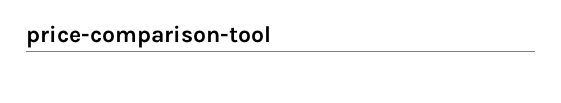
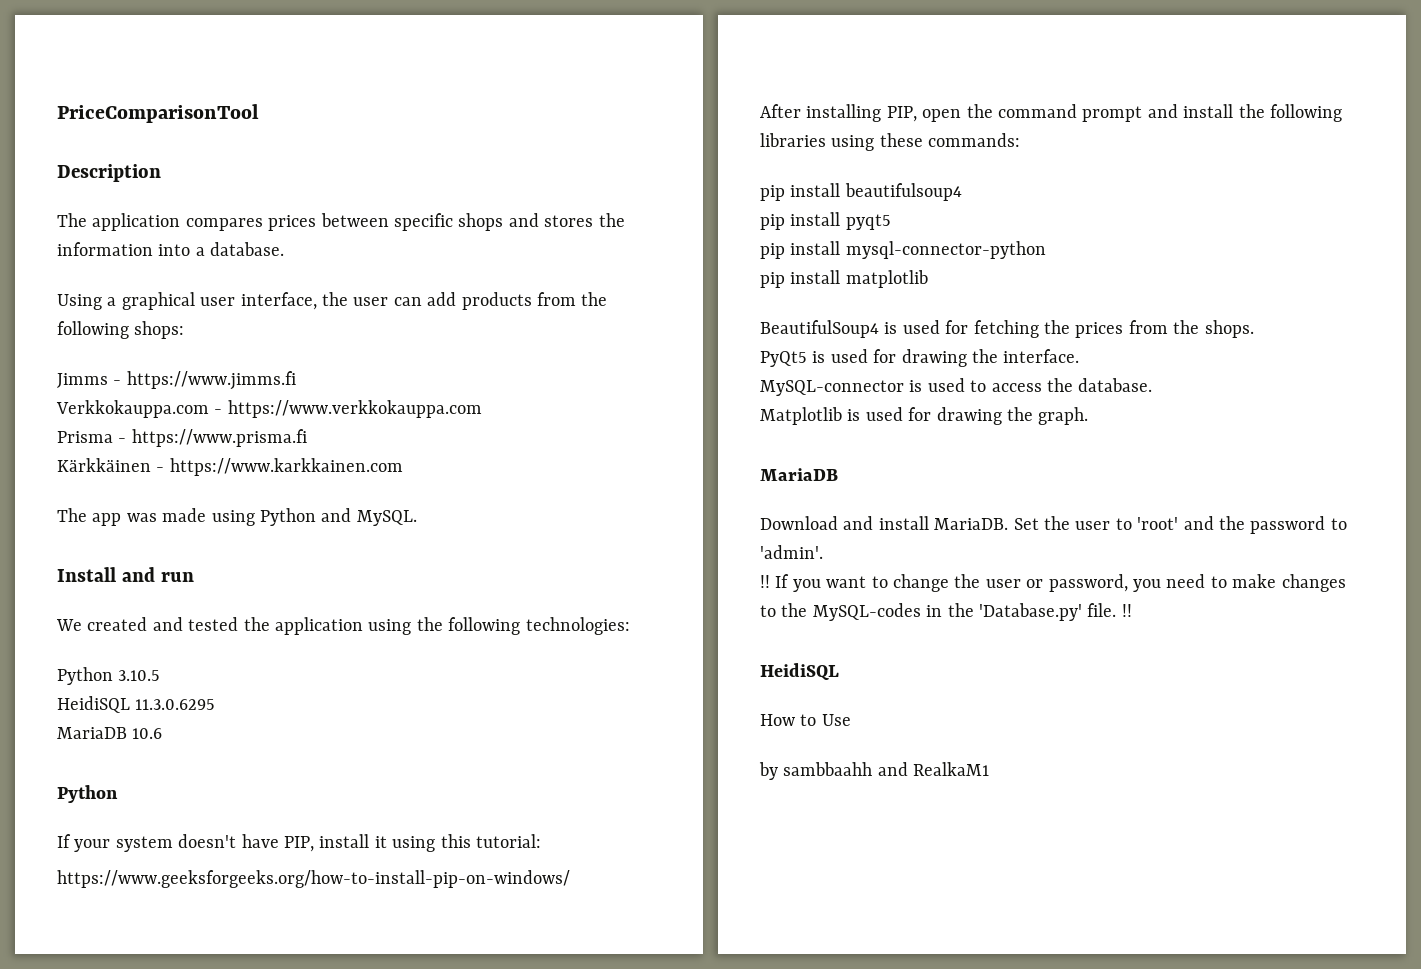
- price-comparison-tool
+ PriceComparisonTool
+ Description
+ The application compares prices between specific shops and stores the information into a database.
+ Using a graphical user interface, the user can add products from the following shops:
+ Jimms - https://www.jimms.fi
+ Verkkokauppa.com - https://www.verkkokauppa.com
+ Prisma - https://www.prisma.fi
+ Kärkkäinen - https://www.karkkainen.com
+ The app was made using Python and MySQL.
+ Install and run
+ We created and tested the application using the following technologies:
+ Python 3.10.5
+ HeidiSQL 11.3.0.6295
+ MariaDB 10.6
+ Python
+ If your system doesn't have PIP, install it using this tutorial:
+ https://www.geeksforgeeks.org/how-to-install-pip-on-windows/
+ After installing PIP, open the command prompt and install the following libraries using these commands:
+ pip install beautifulsoup4
+ pip install pyqt5
+ pip install mysql-connector-python
+ pip install matplotlib
+ BeautifulSoup4 is used for fetching the prices from the shops.
+ PyQt5 is used for drawing the interface.
+ MySQL-connector is used to access the database.
+ Matplotlib is used for drawing the graph.
+ MariaDB
+ Download and install MariaDB. Set the user to 'root' and the password to 'admin'.
+ !! If you want to change the user or password, you need to make changes to the MySQL-codes in the 'Database.py' file. !!
+ HeidiSQL
+ How to Use
+ by sambbaahh and RealkaM1

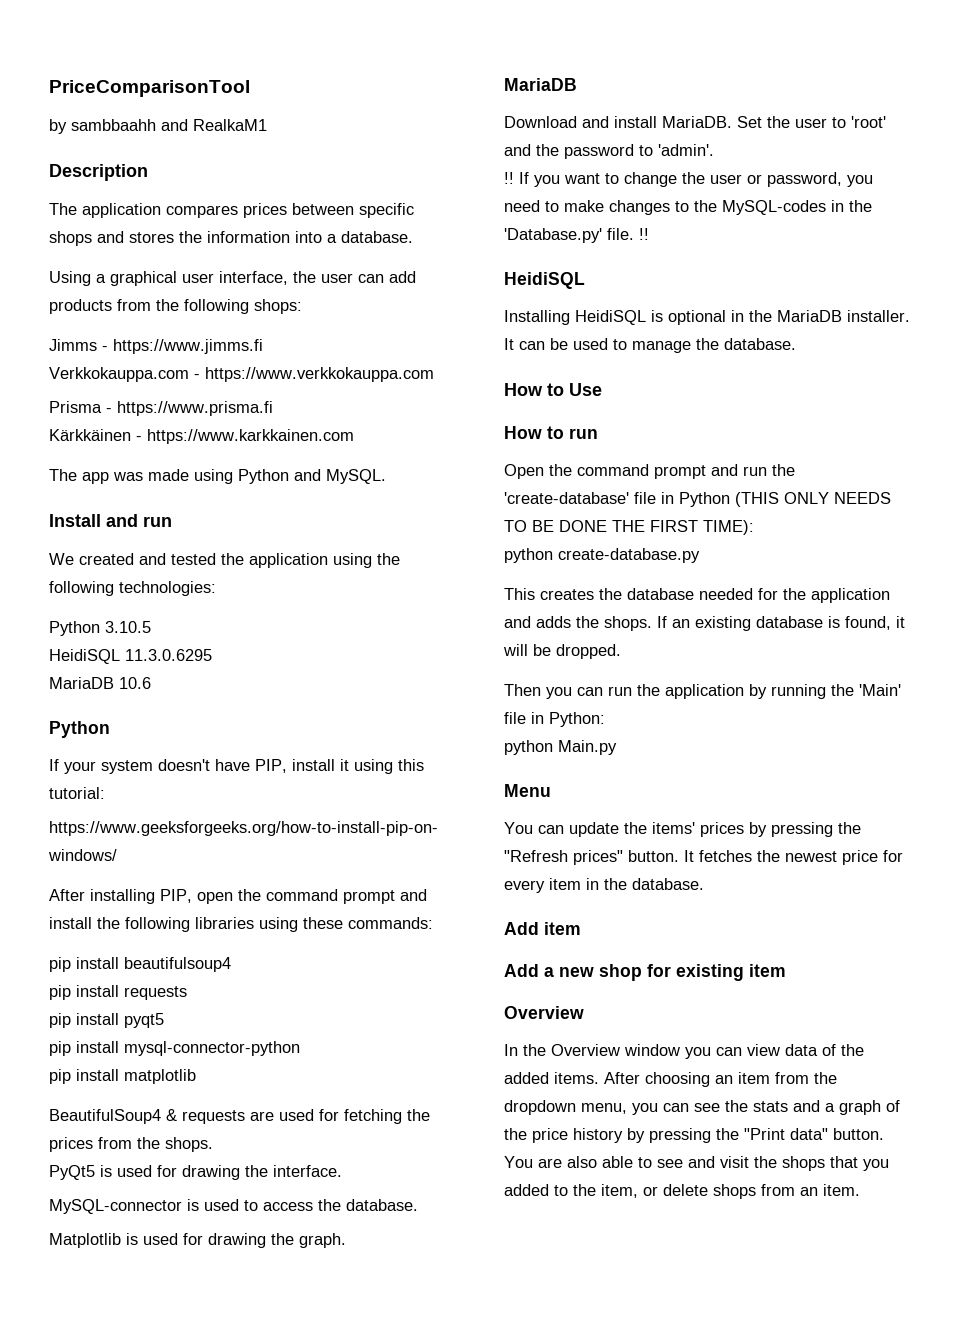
+ by sambbaahh and RealkaM1
+ pip install requests
- BeautifulSoup4 is used for fetching the prices from the shops.
+ BeautifulSoup4 & requests are used for fetching the prices from the shops.
+ Installing HeidiSQL is optional in the MariaDB installer. It can be used to manage the database.
  How to Use
- by sambbaahh and RealkaM1
+ How to run
+ Open the command prompt and run the 'create-database' file in Python (THIS ONLY NEEDS TO BE DONE THE FIRST TIME):
+ python create-database.py
+ This creates the database needed for the application and adds the shops. If an existing database is found, it will be dropped.
+ Then you can run the application by running the 'Main' file in Python:
+ python Main.py
+ Menu
+ You can update the items' prices by pressing the "Refresh prices" button. It fetches the newest price for every item in the database.
+ Add item
+ Add a new shop for existing item
+ Overview
+ In the Overview window you can view data of the added items. After choosing an item from the dropdown menu, you can see the stats and a graph of the price history by pressing the "Print data" button. You are also able to see and visit the shops that you added to the item, or delete shops from an item.

